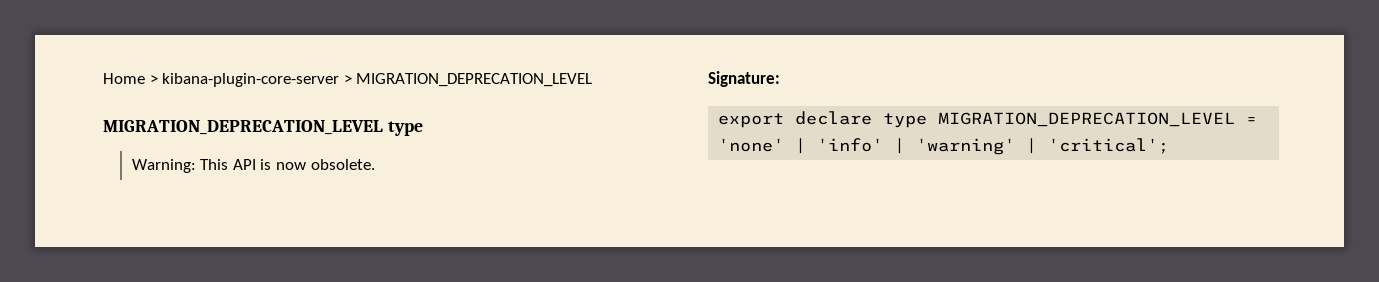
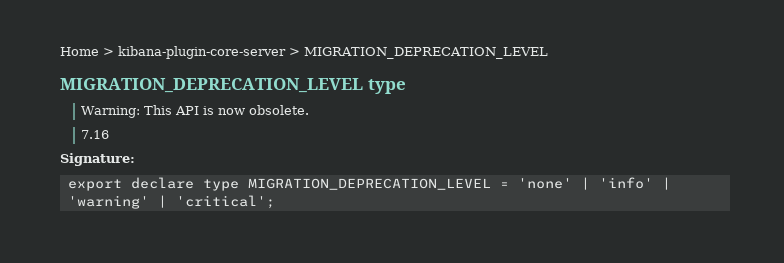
+ 7.16

